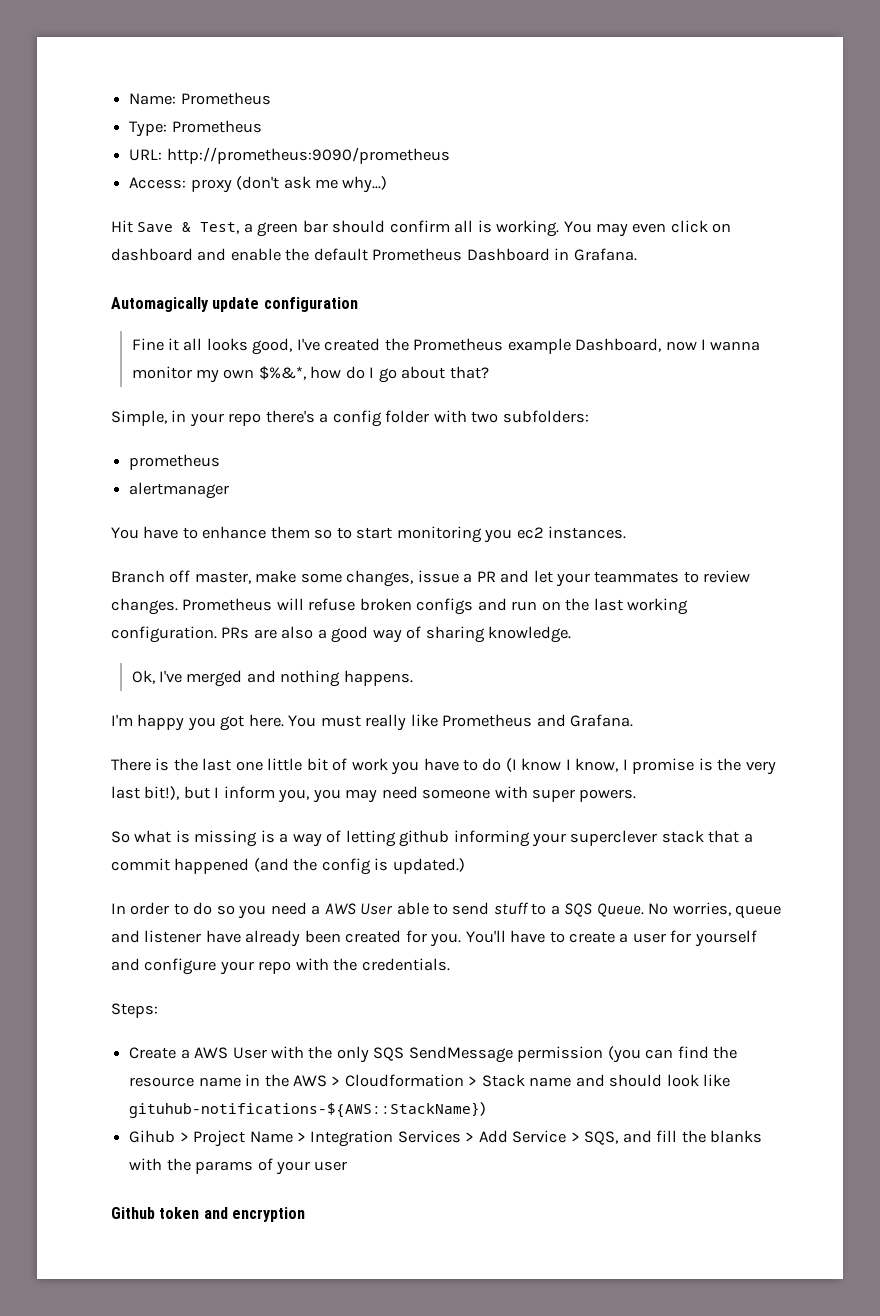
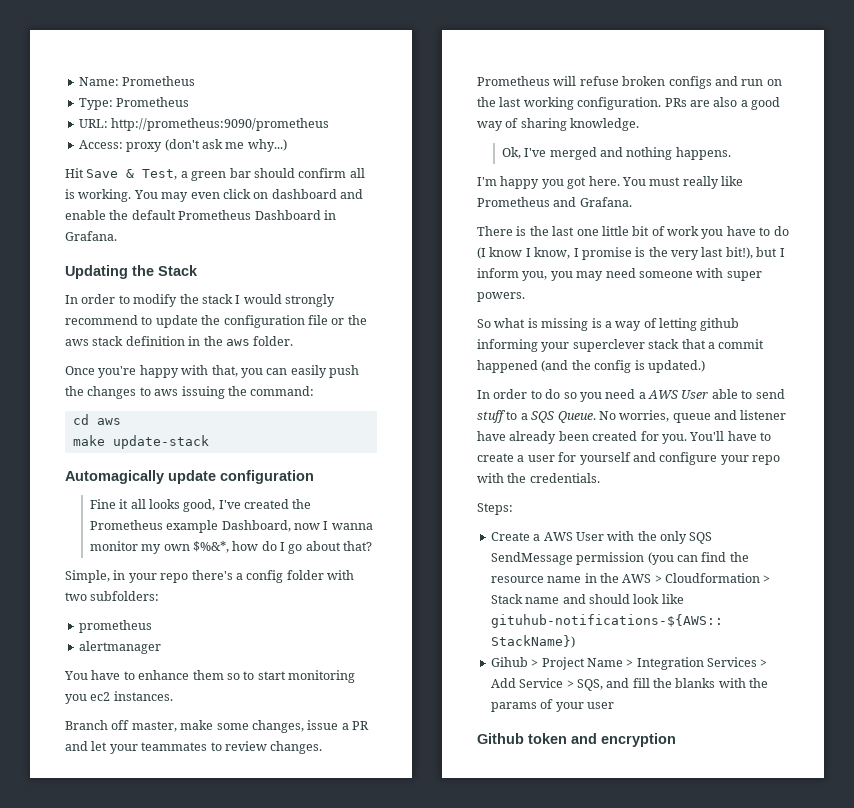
+ Updating the Stack
+ In order to modify the stack I would strongly recommend to update the configuration file or the aws stack definition in the aws folder.
+ Once you're happy with that, you can easily push the changes to aws issuing the command:
+ cd aws
+ make update-stack

